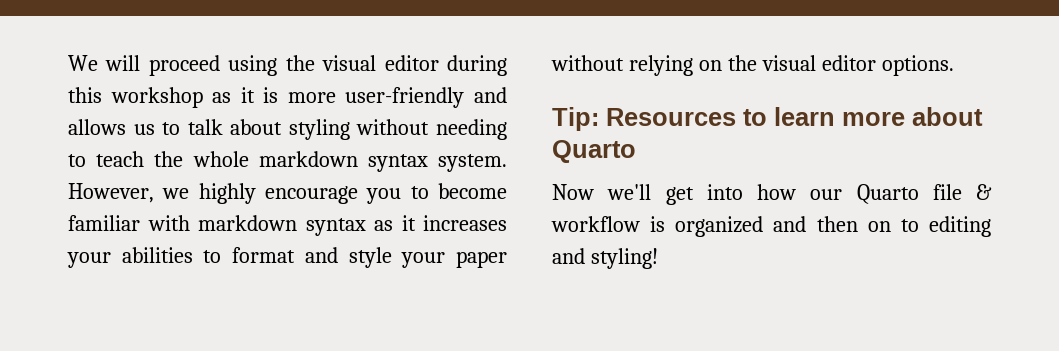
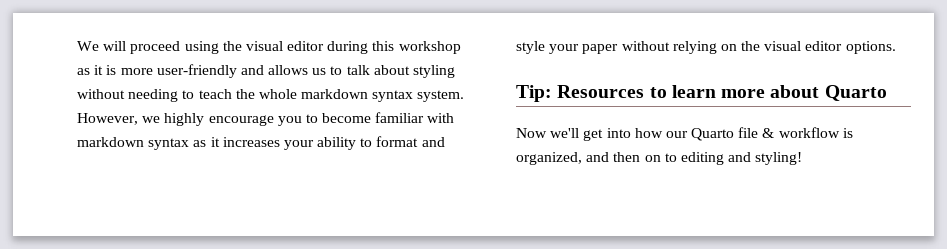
- However, we highly encourage you to become familiar with markdown syntax as it increases your abilities to format and style your paper without relying on the visual editor options.
+ However, we highly encourage you to become familiar with markdown syntax as it increases your ability to format and style your paper without relying on the visual editor options.
- Now we'll get into how our Quarto file & workflow is organized and then on to editing and styling!
+ Now we'll get into how our Quarto file & workflow is organized, and then on to editing and styling!

